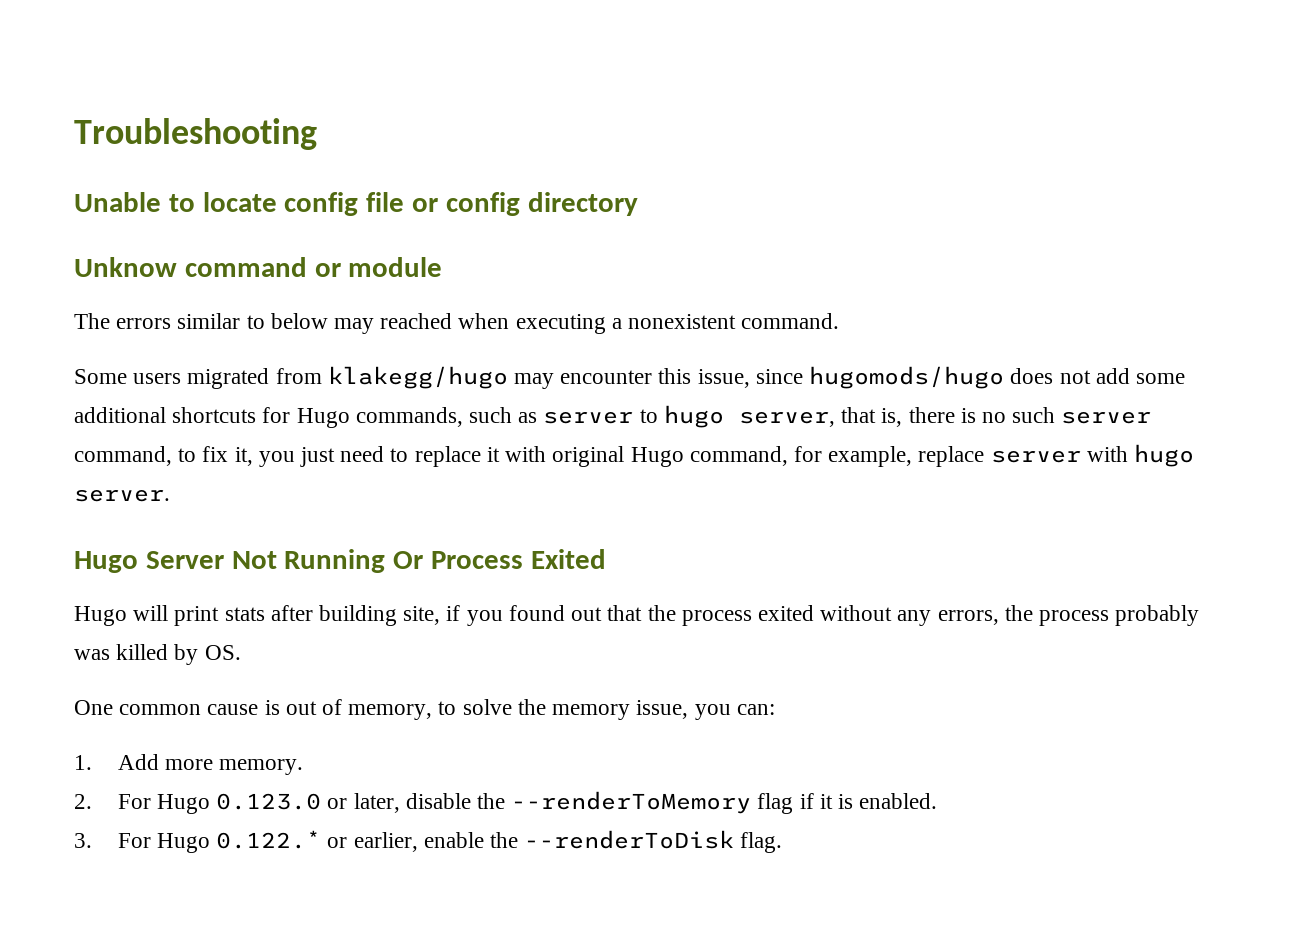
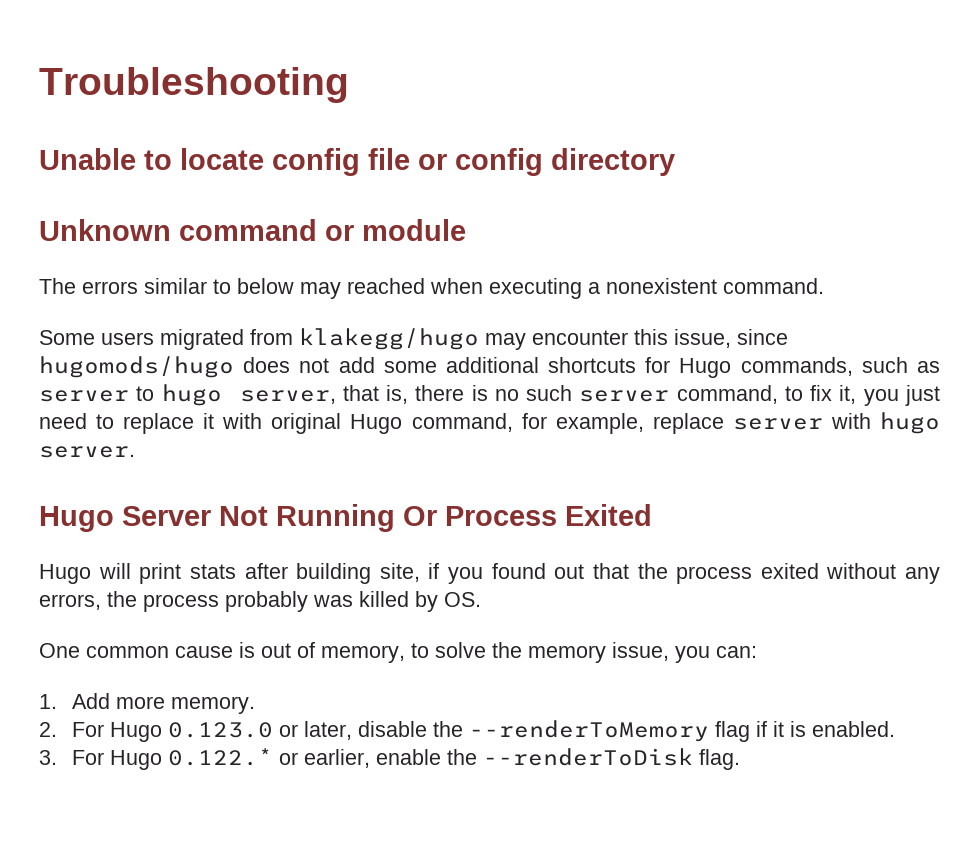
- Unknow command or module
+ Unknown command or module

